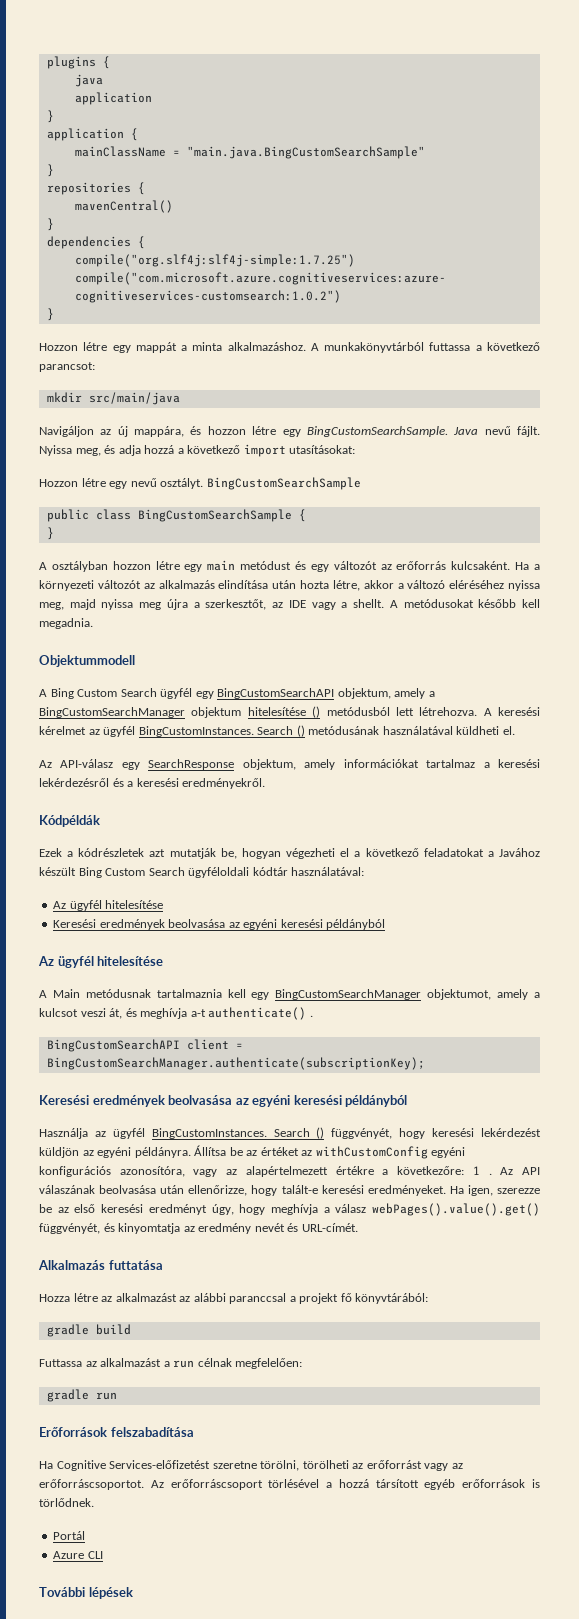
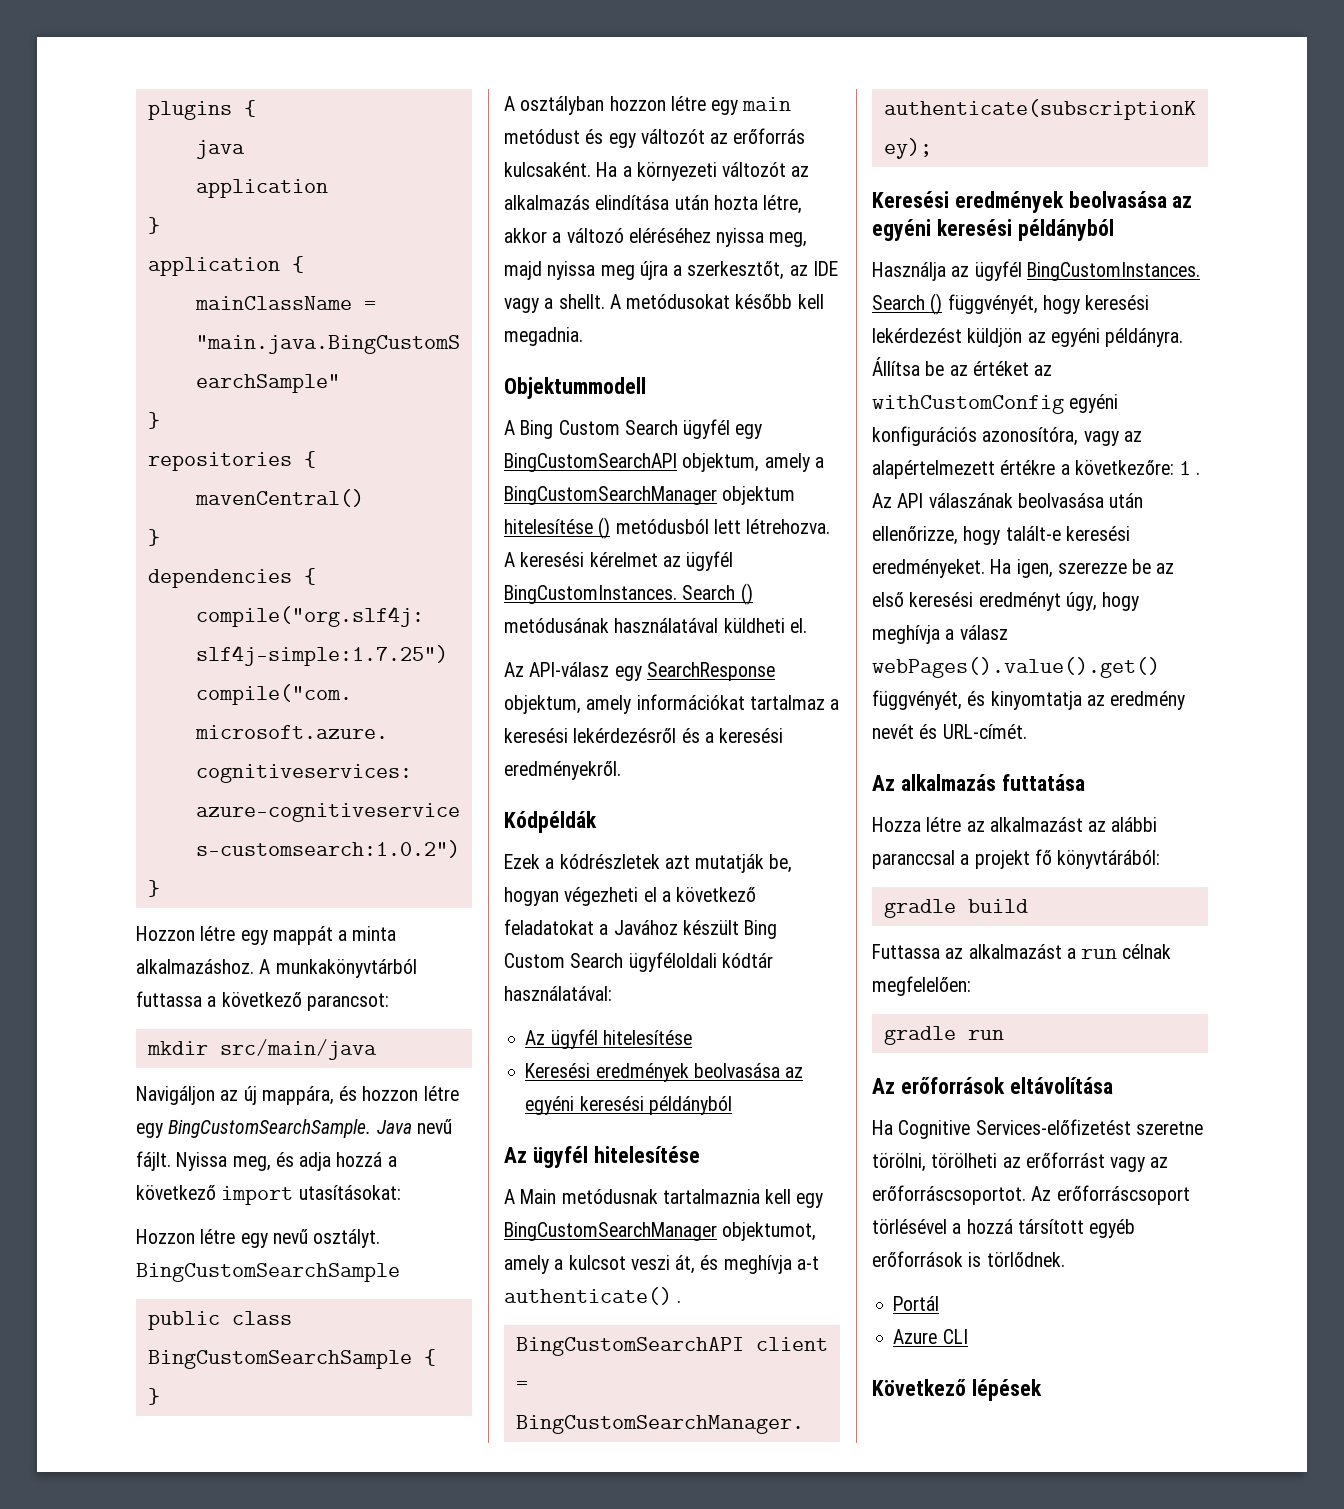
- Alkalmazás futtatása
+ Az alkalmazás futtatása
- Erőforrások felszabadítása
+ Az erőforrások eltávolítása
- További lépések
+ Következő lépések

